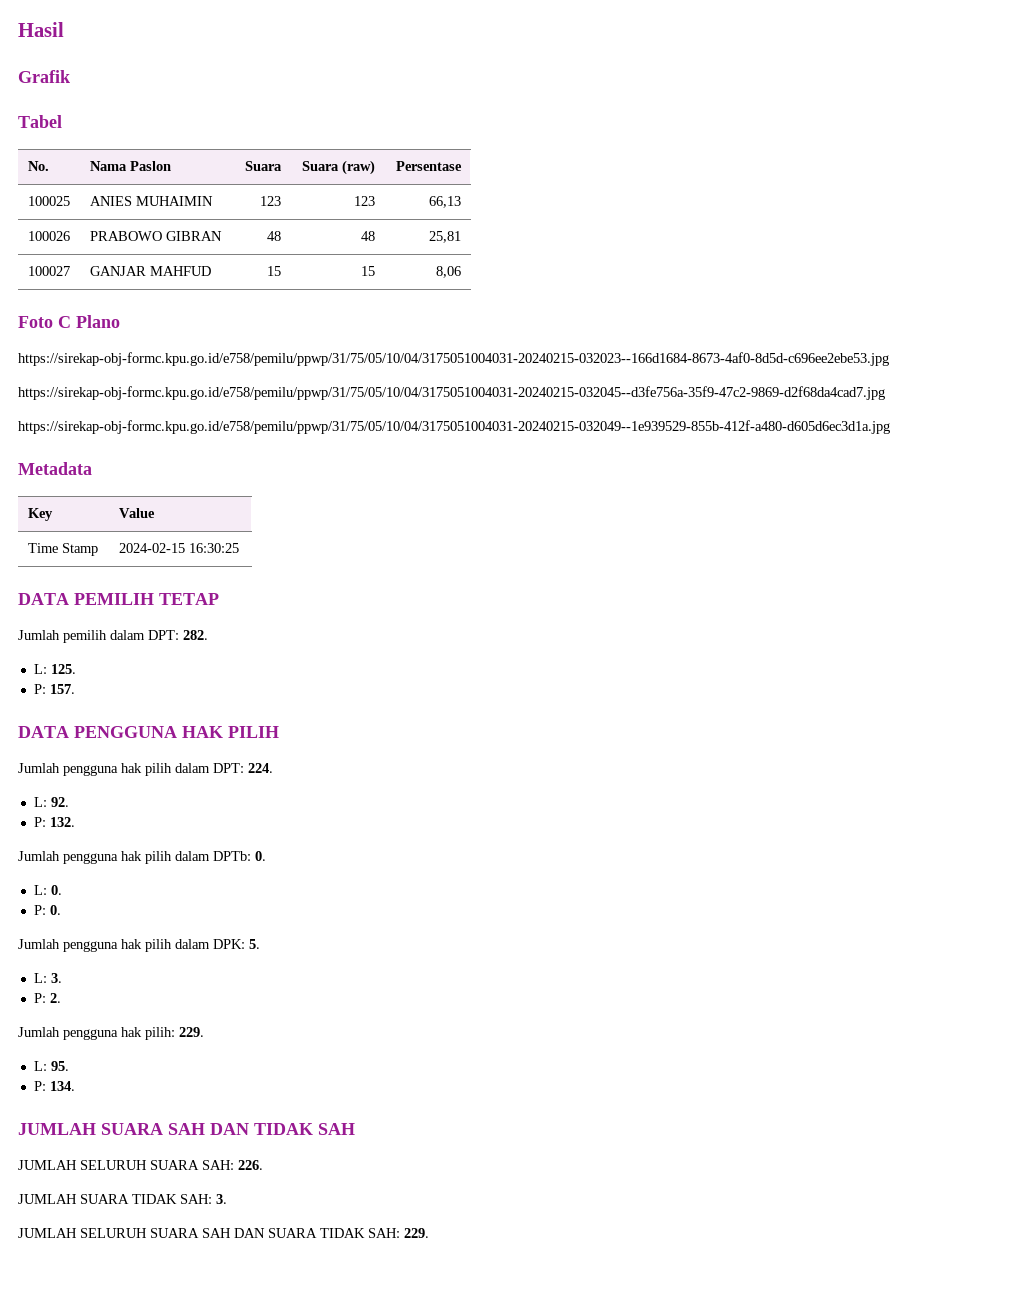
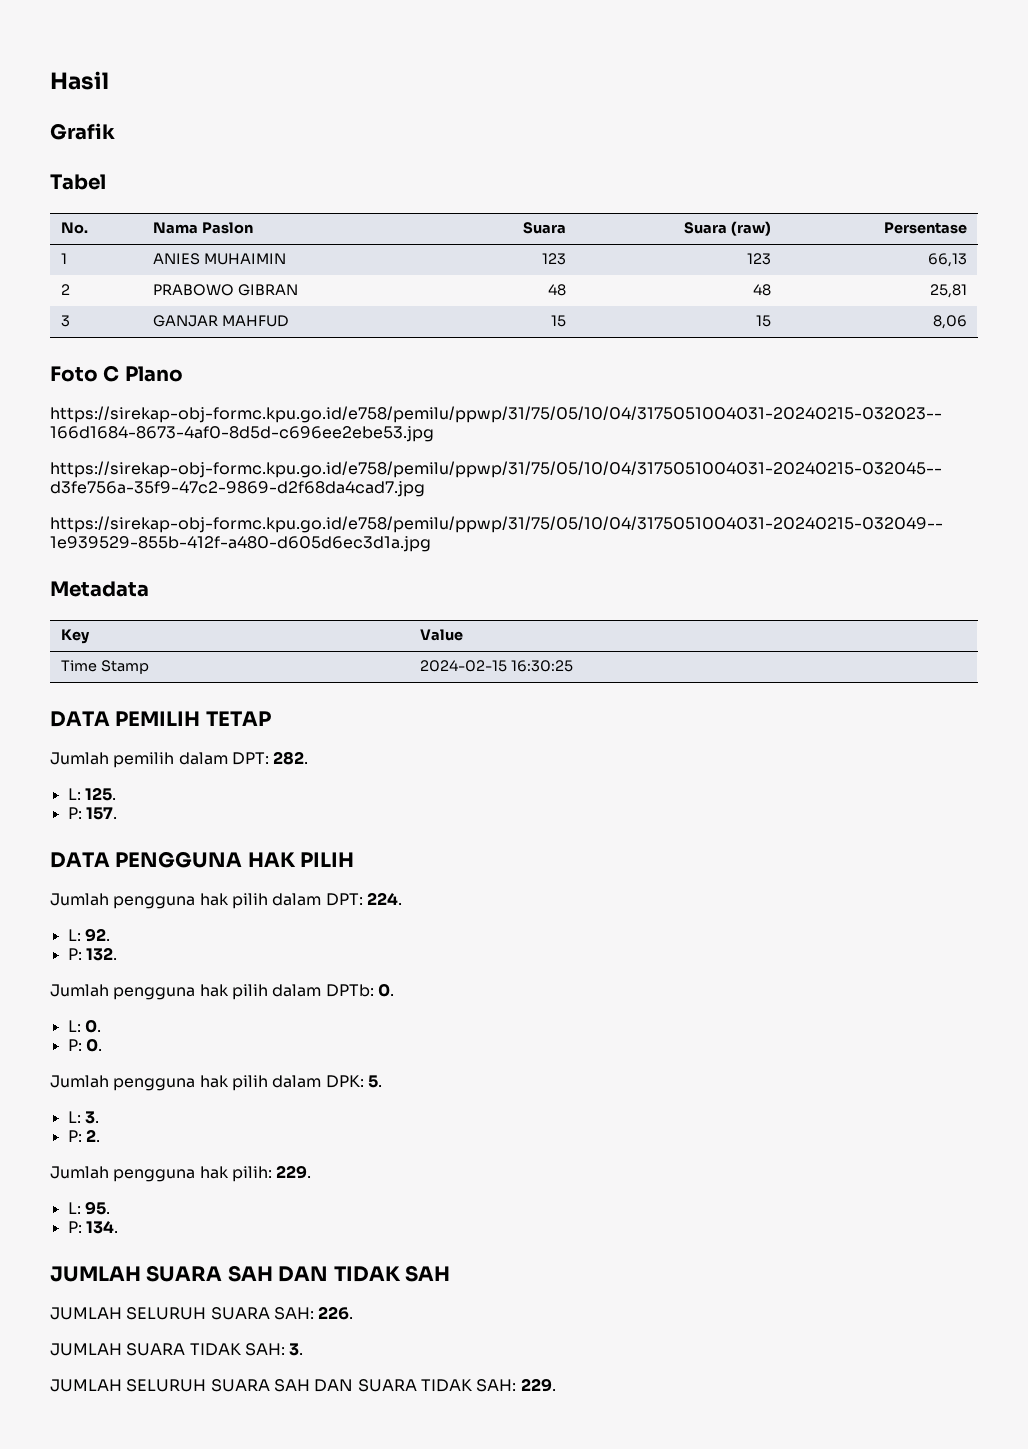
- 100025 | ANIES MUHAIMIN | 123 | 123 | 66,13
+ 1 | ANIES MUHAIMIN | 123 | 123 | 66,13
- 100026 | PRABOWO GIBRAN | 48 | 48 | 25,81
+ 2 | PRABOWO GIBRAN | 48 | 48 | 25,81
- 100027 | GANJAR MAHFUD | 15 | 15 | 8,06
+ 3 | GANJAR MAHFUD | 15 | 15 | 8,06

